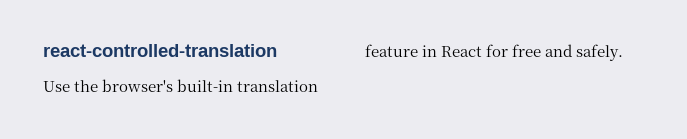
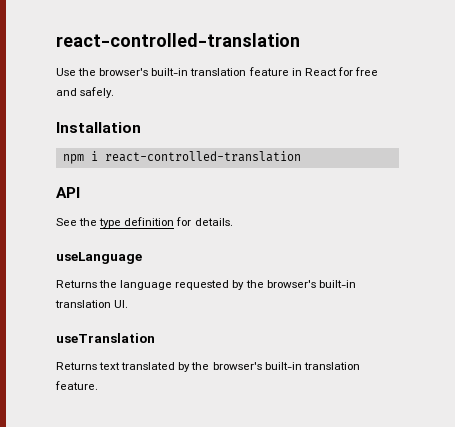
+ Installation
+ npm i react-controlled-translation
+ API
+ See the type definition for details.
+ useLanguage
+ Returns the language requested by the browser's built-in translation UI.
+ useTranslation
+ Returns text translated by the browser's built-in translation feature.

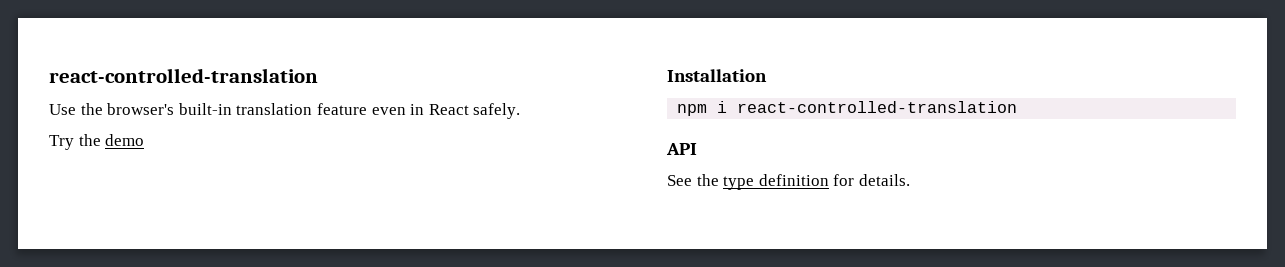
- Use the browser's built-in translation feature in React for free and safely.
+ Use the browser's built-in translation feature even in React safely.
+ Try the demo
- useLanguage
- Returns the language requested by the browser's built-in translation UI.
- useTranslation
- Returns text translated by the browser's built-in translation feature.

